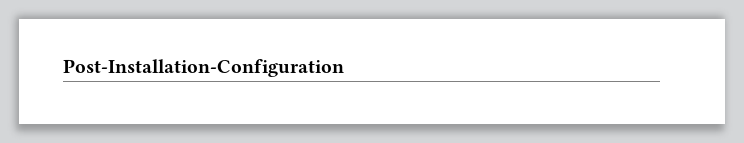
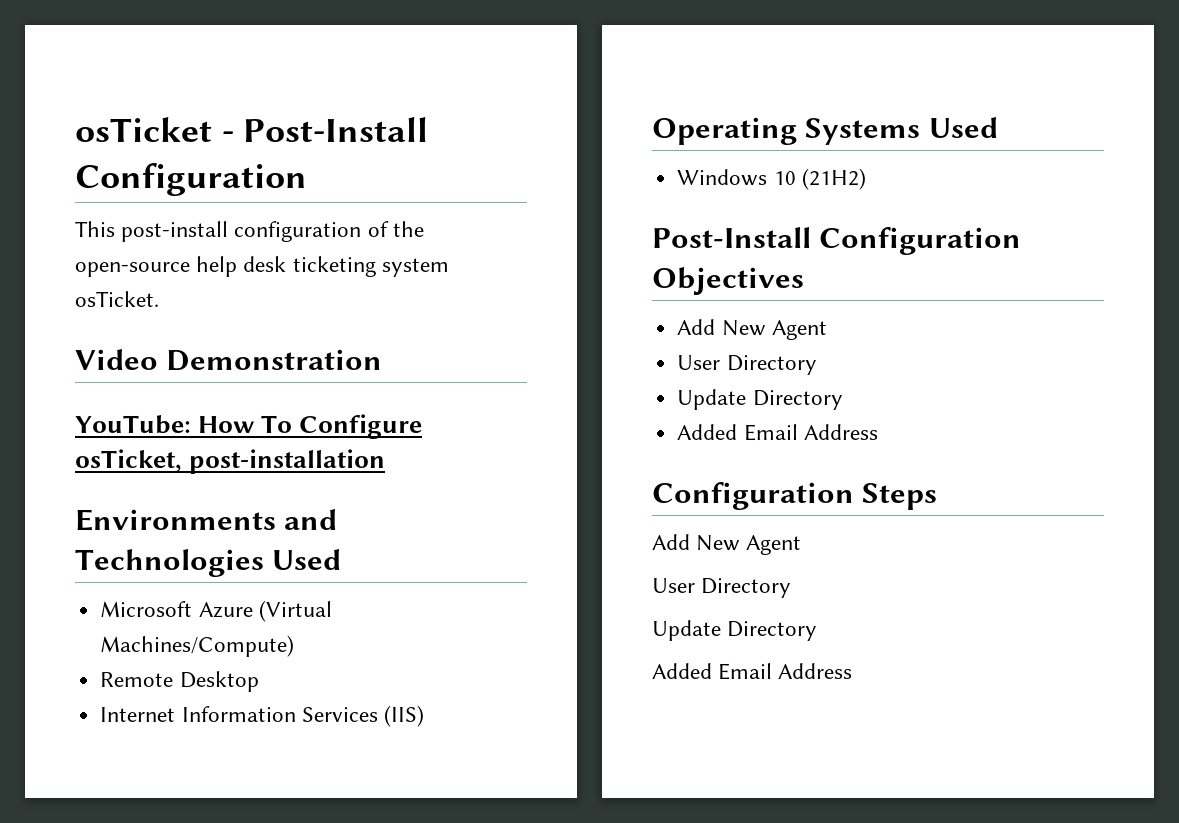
- Post-Installation-Configuration
+ osTicket - Post-Install Configuration
+ This post-install configuration of the open-source help desk ticketing system osTicket.
+ Video Demonstration
+ YouTube: How To Configure osTicket, post-installation
+ Environments and Technologies Used
+ Microsoft Azure (Virtual Machines/Compute)
+ Remote Desktop
+ Internet Information Services (IIS)
+ Operating Systems Used
+ Windows 10 (21H2)
+ Post-Install Configuration Objectives
+ Add New Agent
+ User Directory
+ Update Directory
+ Added Email Address
+ Configuration Steps
+ Add New Agent
+ User Directory
+ Update Directory
+ Added Email Address

